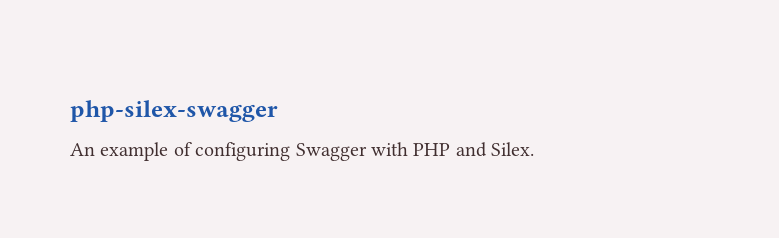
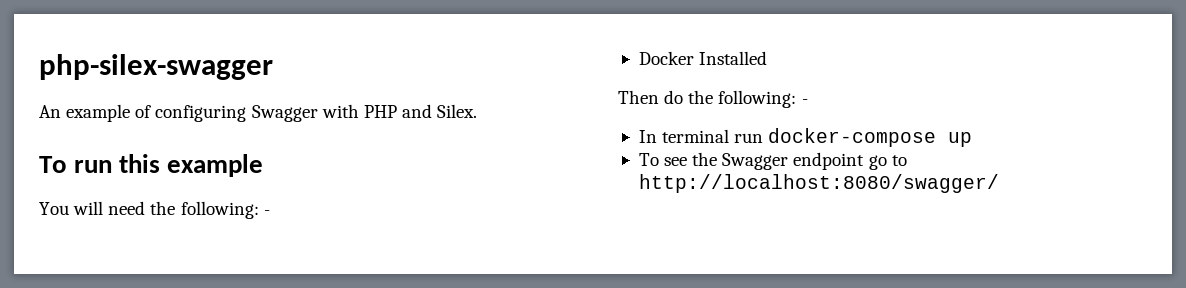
+ To run this example
+ You will need the following: -
+ Docker Installed
+ Then do the following: -
+ In terminal run docker-compose up
+ To see the Swagger endpoint go to http://localhost:8080/swagger/

